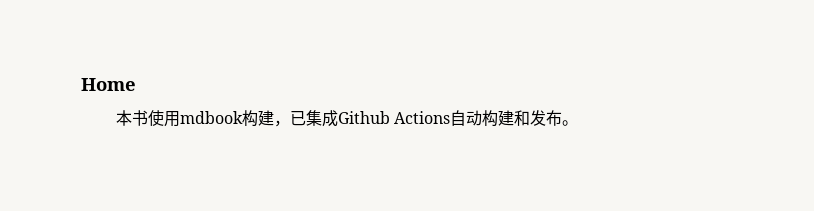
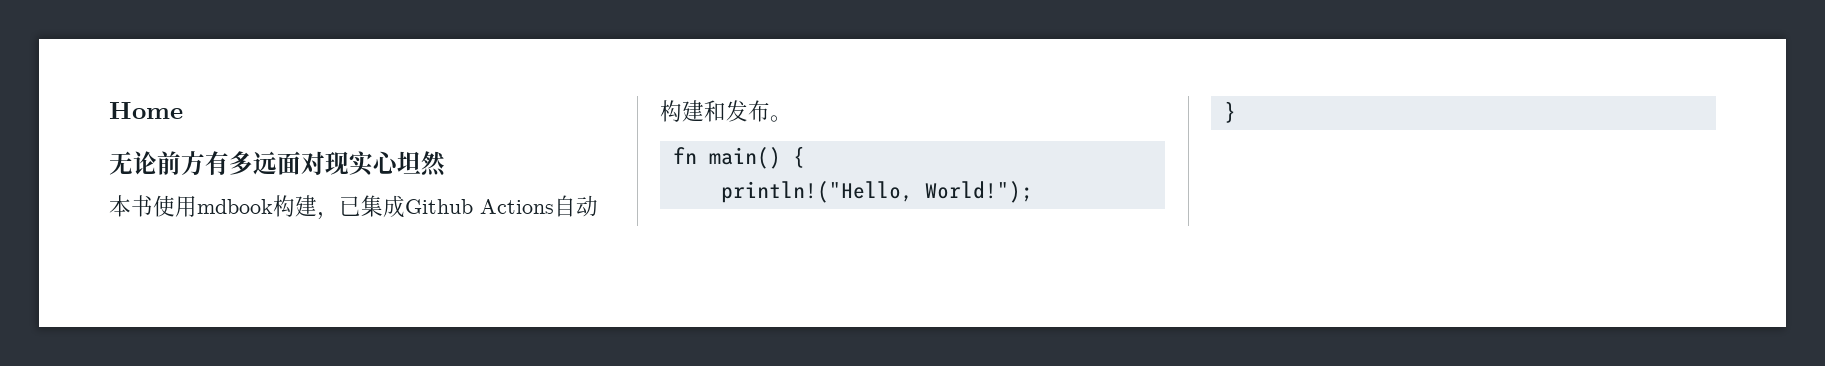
+ 无论前方有多远面对现实心坦然
+ fn main() {
+ println!("Hello, World!");
+ }

